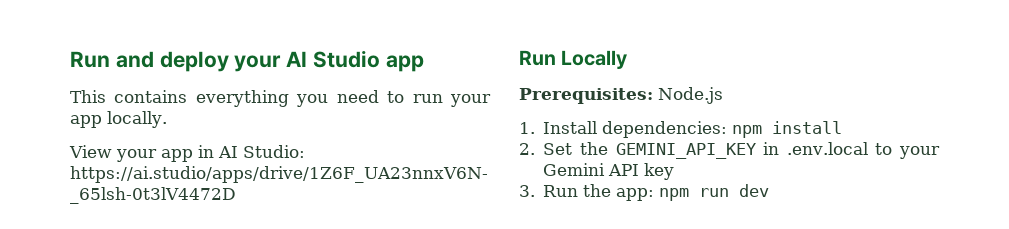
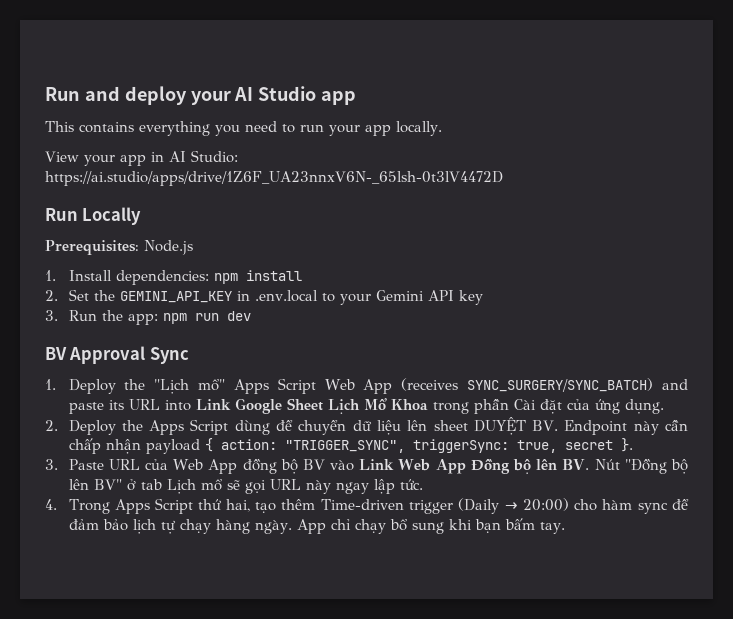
+ BV Approval Sync
+ 1. Deploy the "Lịch mổ" Apps Script Web App (receives SYNC_SURGERY/SYNC_BATCH) and paste its URL into Link Google Sheet Lịch Mổ Khoa trong phần Cài đặt của ứng dụng.
+ 2. Deploy the Apps Script dùng để chuyển dữ liệu lên sheet DUYỆT BV. Endpoint này cần chấp nhận payload { action: "TRIGGER_SYNC", triggerSync: true, secret }.
+ 3. Paste URL của Web App đồng bộ BV vào Link Web App Đồng bộ lên BV. Nút "Đồng bộ lên BV" ở tab Lịch mổ sẽ gọi URL này ngay lập tức.
+ 4. Trong Apps Script thứ hai, tạo thêm Time-driven trigger (Daily → 20:00) cho hàm sync để đảm bảo lịch tự chạy hàng ngày. App chỉ chạy bổ sung khi bạn bấm tay.

